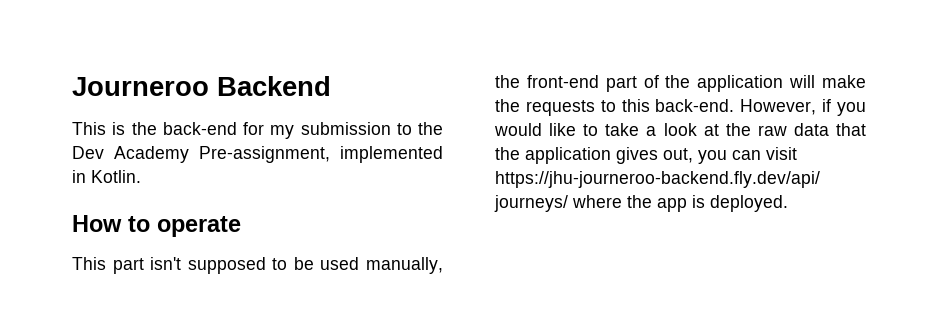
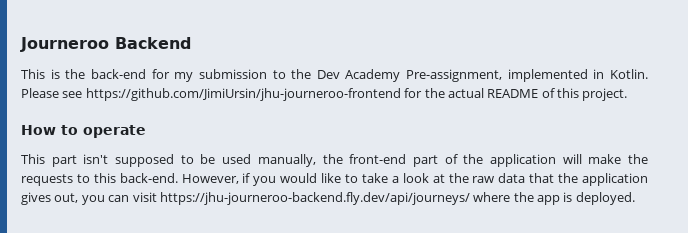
+ Please see https://github.com/JimiUrsin/jhu-journeroo-frontend for the actual README of this project.

